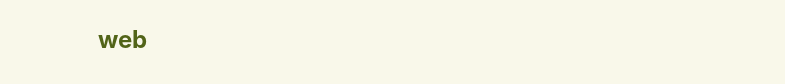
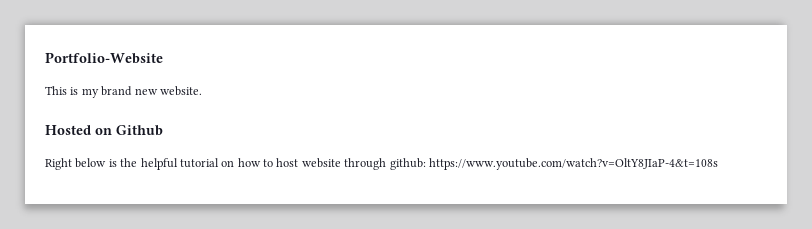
- web
+ Portfolio-Website
+ This is my brand new website.
+ Hosted on Github
+ Right below is the helpful tutorial on how to host website through github: https://www.youtube.com/watch?v=OltY8JIaP-4&t=108s

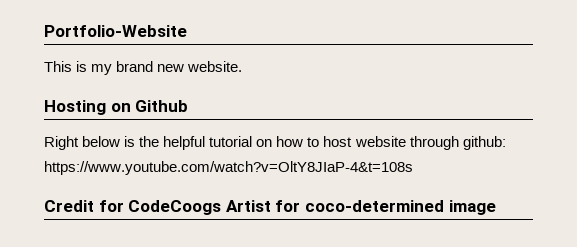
- Hosted on Github
+ Hosting on Github
- Right below is the helpful tutorial on how to host website through github: https://www.youtube.com/watch?v=OltY8JIaP-4&t=108s
+ Right below is the helpful tutorial on how to host website through github:
+ https://www.youtube.com/watch?v=OltY8JIaP-4&t=108s
+ Credit for CodeCoogs Artist for coco-determined image

